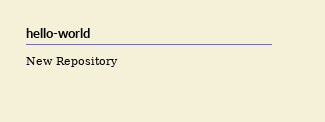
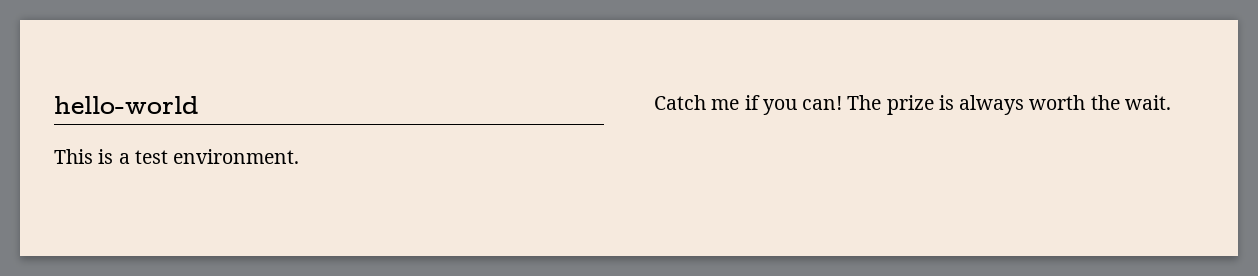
- New Repository
+ This is a test environment.
+ Catch me if you can! The prize is always worth the wait.

